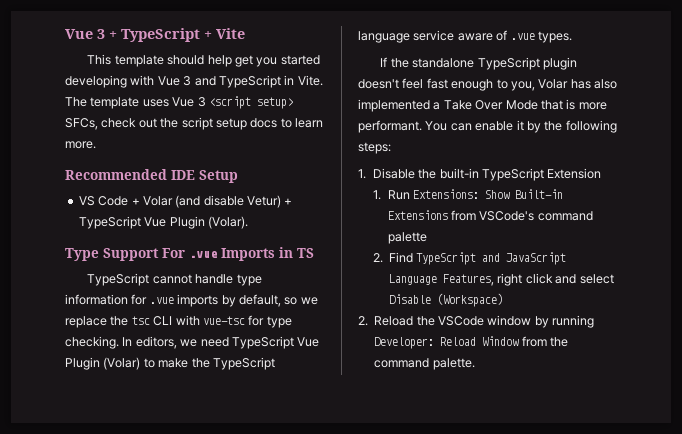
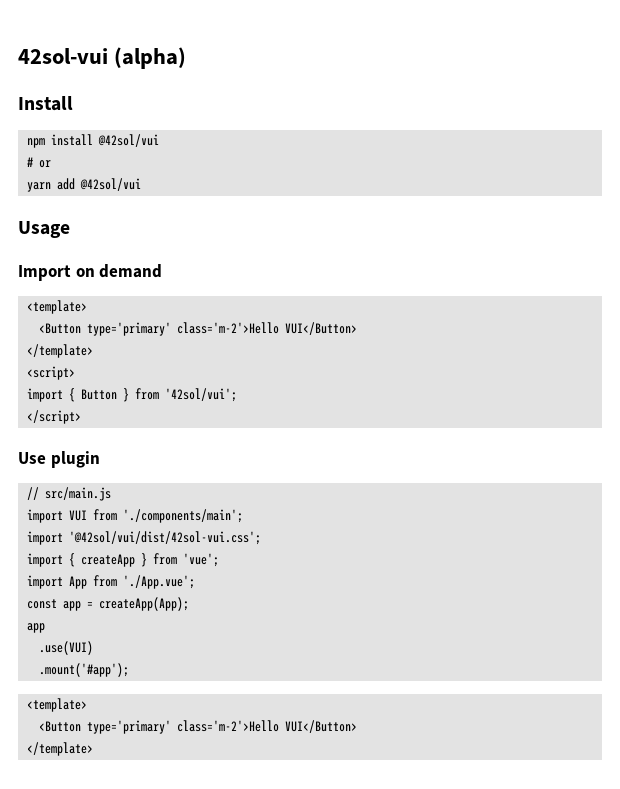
- Vue 3 + TypeScript + Vite
- This template should help get you started developing with Vue 3 and TypeScript in Vite. The template uses Vue 3 <script setup> SFCs, check out the script setup docs to learn more.
- Recommended IDE Setup
- VS Code + Volar (and disable Vetur) + TypeScript Vue Plugin (Volar).
- Type Support For .vue Imports in TS
- TypeScript cannot handle type information for .vue imports by default, so we replace the tsc CLI with vue-tsc for type checking. In editors, we need TypeScript Vue Plugin (Volar) to make the TypeScript language service aware of .vue types.
- If the standalone TypeScript plugin doesn't feel fast enough to you, Volar has also implemented a Take Over Mode that is more performant. You can enable it by the following steps:
- 1. Disable the built-in TypeScript Extension
- 1. Run Extensions: Show Built-in Extensions from VSCode's command palette
- 2. Find TypeScript and JavaScript Language Features, right click and select Disable (Workspace)
- 2. Reload the VSCode window by running Developer: Reload Window from the command palette.
+ 42sol-vui (alpha)
+ Install
+ npm install @42sol/vui
+ # or
+ yarn add @42sol/vui
+ Usage
+ Import on demand
+ <template>
+ <Button type='primary' class='m-2'>Hello VUI</Button>
+ </template>
+ <script>
+ import { Button } from '42sol/vui';
+ </script>
+ Use plugin
+ // src/main.js
+ import VUI from './components/main';
+ import '@42sol/vui/dist/42sol-vui.css';
+ import { createApp } from 'vue';
+ import App from './App.vue';
+ const app = createApp(App);
+ app
+ .use(VUI)
+ .mount('#app');
+ <template>
+ <Button type='primary' class='m-2'>Hello VUI</Button>
+ </template>

